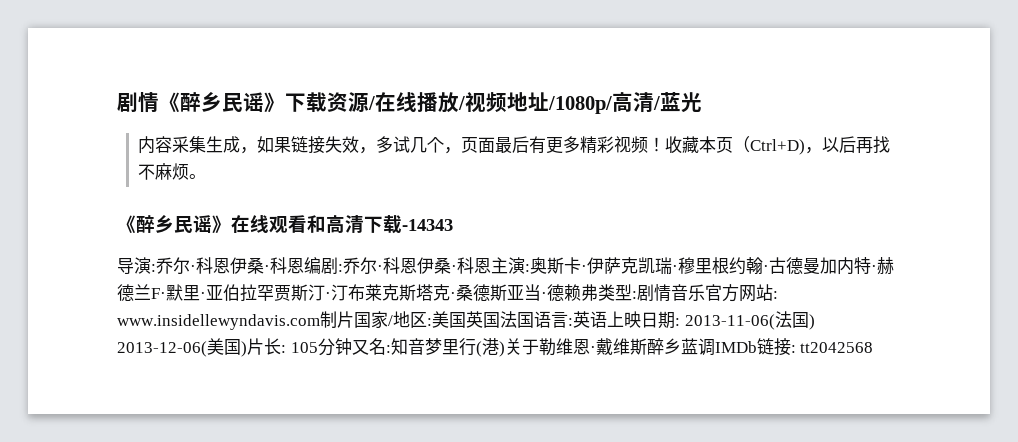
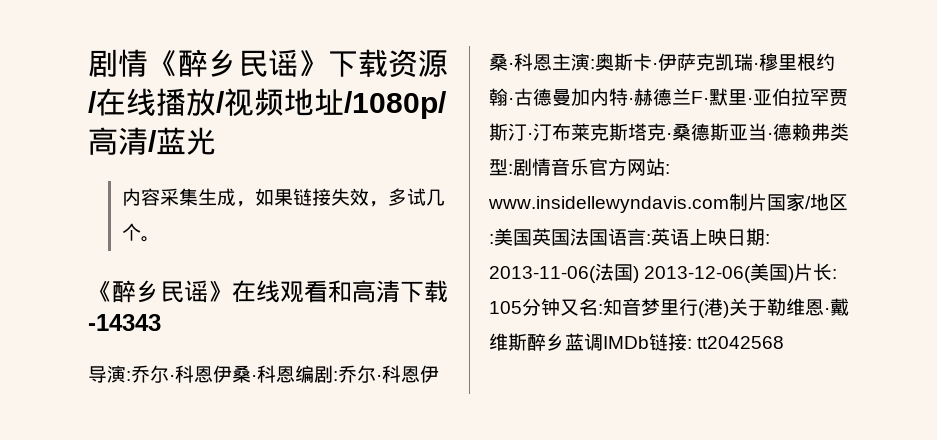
- 内容采集生成，如果链接失效，多试几个，页面最后有更多精彩视频！收藏本页（Ctrl+D)，以后再找不麻烦。
+ 内容采集生成，如果链接失效，多试几个。

